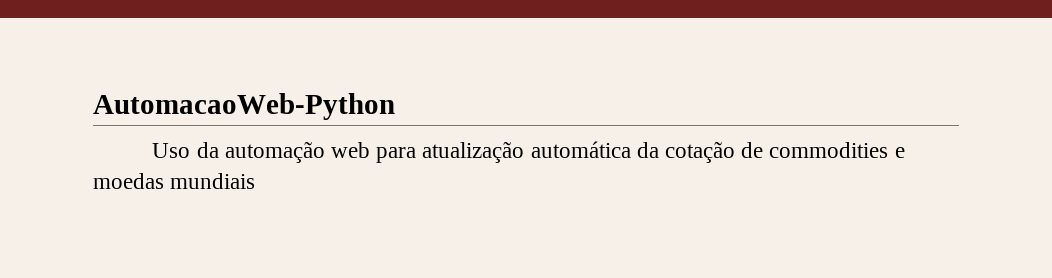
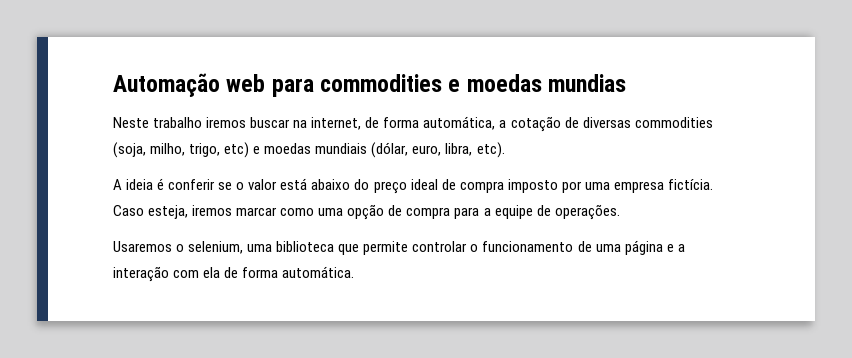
- AutomacaoWeb-Python
- Uso da automação web para atualização automática da cotação de commodities e moedas mundiais
+ Automação web para commodities e moedas mundias
+ Neste trabalho iremos buscar na internet, de forma automática, a cotação de diversas commodities (soja, milho, trigo, etc) e moedas mundiais (dólar, euro, libra, etc).
+ A ideia é conferir se o valor está abaixo do preço ideal de compra imposto por uma empresa fictícia. Caso esteja, iremos marcar como uma opção de compra para a equipe de operações.
+ Usaremos o selenium, uma biblioteca que permite controlar o funcionamento de uma página e a interação com ela de forma automática.

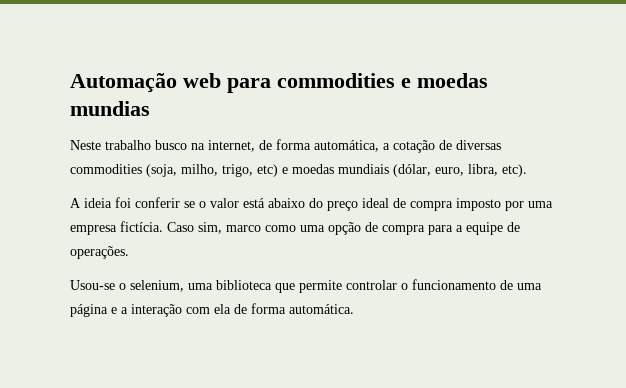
- Neste trabalho iremos buscar na internet, de forma automática, a cotação de diversas commodities (soja, milho, trigo, etc) e moedas mundiais (dólar, euro, libra, etc).
+ Neste trabalho busco na internet, de forma automática, a cotação de diversas commodities (soja, milho, trigo, etc) e moedas mundiais (dólar, euro, libra, etc).
- A ideia é conferir se o valor está abaixo do preço ideal de compra imposto por uma empresa fictícia.
+ A ideia foi conferir se o valor está abaixo do preço ideal de compra imposto por uma empresa fictícia.
- Caso esteja, iremos marcar como uma opção de compra para a equipe de operações.
+ Caso sim, marco como uma opção de compra para a equipe de operações.
- Usaremos o selenium, uma biblioteca que permite controlar o funcionamento de uma página e a interação com ela de forma automática.
+ Usou-se o selenium, uma biblioteca que permite controlar o funcionamento de uma página e a interação com ela de forma automática.

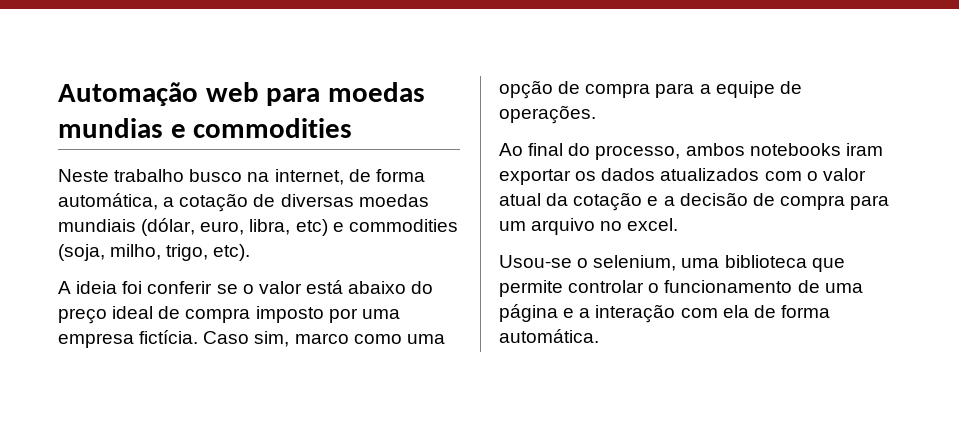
- Automação web para commodities e moedas mundias
+ Automação web para moedas mundias e commodities
- Neste trabalho busco na internet, de forma automática, a cotação de diversas commodities (soja, milho, trigo, etc) e moedas mundiais (dólar, euro, libra, etc).
+ Neste trabalho busco na internet, de forma automática, a cotação de diversas moedas mundiais (dólar, euro, libra, etc) e commodities (soja, milho, trigo, etc).
+ Ao final do processo, ambos notebooks iram exportar os dados atualizados com o valor atual da cotação e a decisão de compra para um arquivo no excel.

